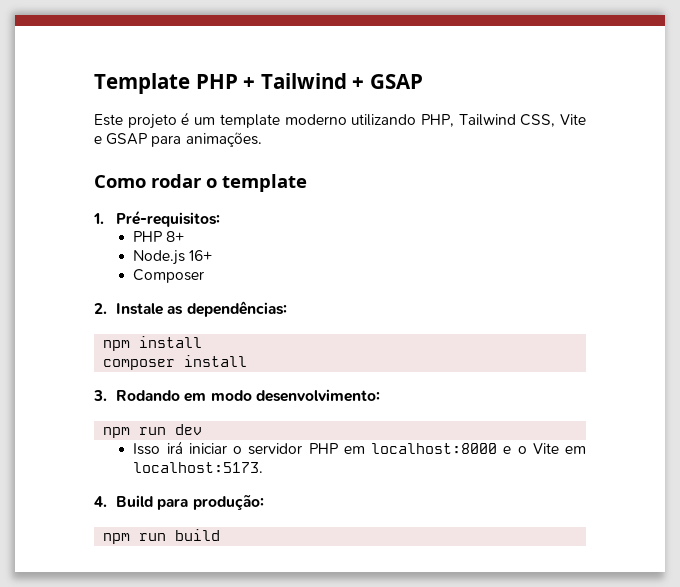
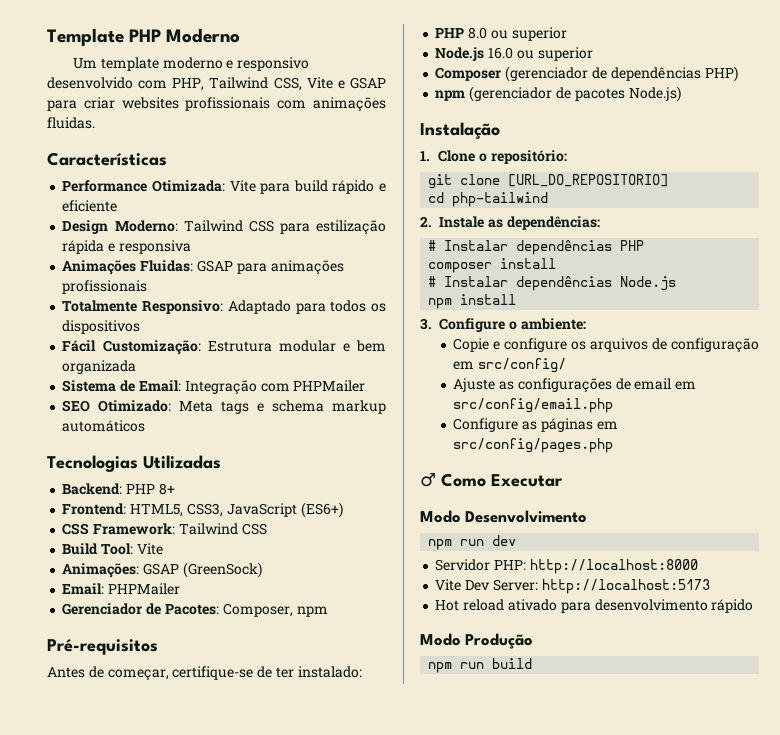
- Template PHP + Tailwind + GSAP
- Este projeto é um template moderno utilizando PHP, Tailwind CSS, Vite e GSAP para animações.
- Como rodar o template
- 1. Pré-requisitos:
- PHP 8+
- Node.js 16+
- Composer
+ Template PHP Moderno
+ Um template moderno e responsivo desenvolvido com PHP, Tailwind CSS, Vite e GSAP para criar websites profissionais com animações fluidas.
+ Características
+ Performance Otimizada: Vite para build rápido e eficiente
+ Design Moderno: Tailwind CSS para estilização rápida e responsiva
+ Animações Fluidas: GSAP para animações profissionais
+ Totalmente Responsivo: Adaptado para todos os dispositivos
+ Fácil Customização: Estrutura modular e bem organizada
+ Sistema de Email: Integração com PHPMailer
+ SEO Otimizado: Meta tags e schema markup automáticos
+ Tecnologias Utilizadas
+ Backend: PHP 8+
+ Frontend: HTML5, CSS3, JavaScript (ES6+)
+ CSS Framework: Tailwind CSS
+ Build Tool: Vite
+ Animações: GSAP (GreenSock)
+ Email: PHPMailer
+ Gerenciador de Pacotes: Composer, npm
+ Pré-requisitos
+ Antes de começar, certifique-se de ter instalado:
+ PHP 8.0 ou superior
+ Node.js 16.0 ou superior
+ Composer (gerenciador de dependências PHP)
+ npm (gerenciador de pacotes Node.js)
+ Instalação
+ 1. Clone o repositório:
+ git clone [URL_DO_REPOSITORIO]
+ cd php-tailwind
  2. Instale as dependências:
+ # Instalar dependências PHP
+ composer install
+ # Instalar dependências Node.js
  npm install
- composer install
- 3. Rodando em modo desenvolvimento:
+ 3. Configure o ambiente:
+ Copie e configure os arquivos de configuração em src/config/
+ Ajuste as configurações de email em src/config/email.php
+ Configure as páginas em src/config/pages.php
+ ♂ Como Executar
+ Modo Desenvolvimento
  npm run dev
- Isso irá iniciar o servidor PHP em localhost:8000 e o Vite em localhost:5173.
- 4. Build para produção:
+ Servidor PHP: http://localhost:8000
+ Vite Dev Server: http://localhost:5173
+ Hot reload ativado para desenvolvimento rápido
+ Modo Produção

